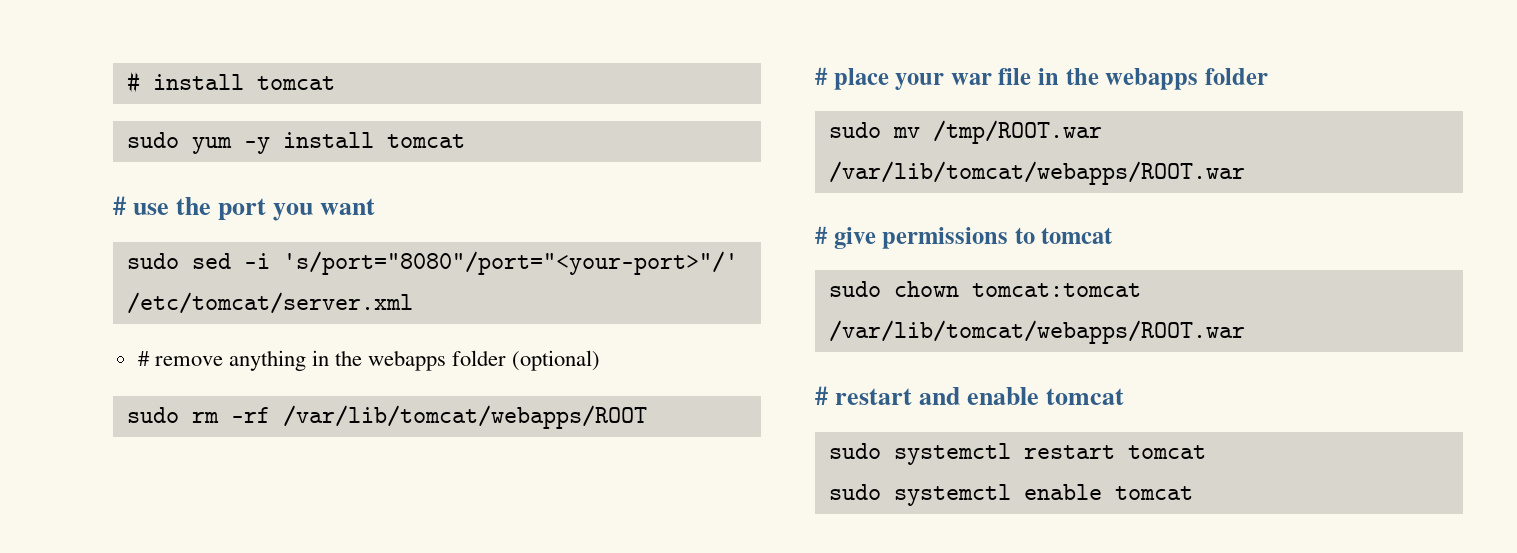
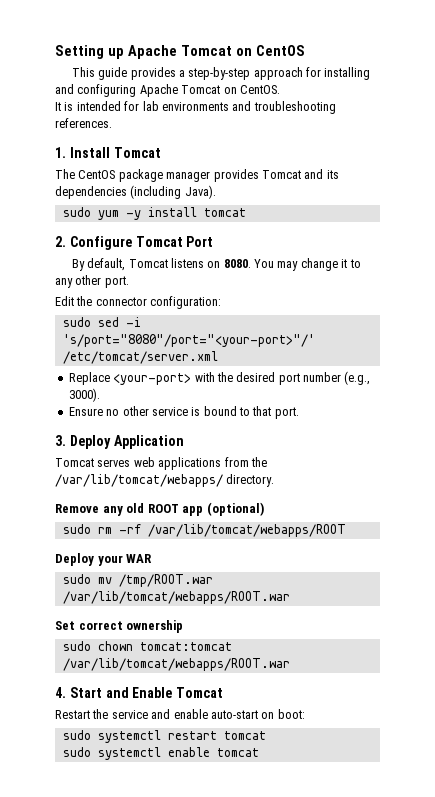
- # install tomcat
+ Setting up Apache Tomcat on CentOS
+ This guide provides a step-by-step approach for installing and configuring Apache Tomcat on CentOS.
+ It is intended for lab environments and troubleshooting references.
+ 1. Install Tomcat
+ The CentOS package manager provides Tomcat and its dependencies (including Java).
- # use the port you want
+ 2. Configure Tomcat Port
+ By default, Tomcat listens on 8080. You may change it to any other port.
+ Edit the connector configuration:
- # remove anything in the webapps folder (optional)
+ Replace <your-port> with the desired port number (e.g., 3000).
+ Ensure no other service is bound to that port.
+ 3. Deploy Application
+ Tomcat serves web applications from the /var/lib/tomcat/webapps/ directory.
+ Remove any old ROOT app (optional)
- # place your war file in the webapps folder
+ Deploy your WAR
- # give permissions to tomcat
+ Set correct ownership
- # restart and enable tomcat
+ 4. Start and Enable Tomcat
+ Restart the service and enable auto-start on boot:

